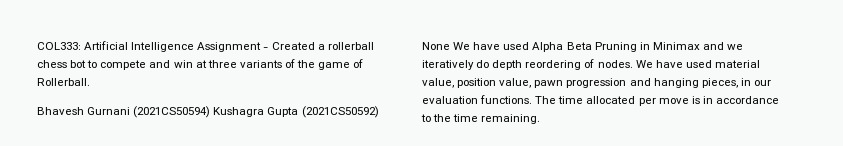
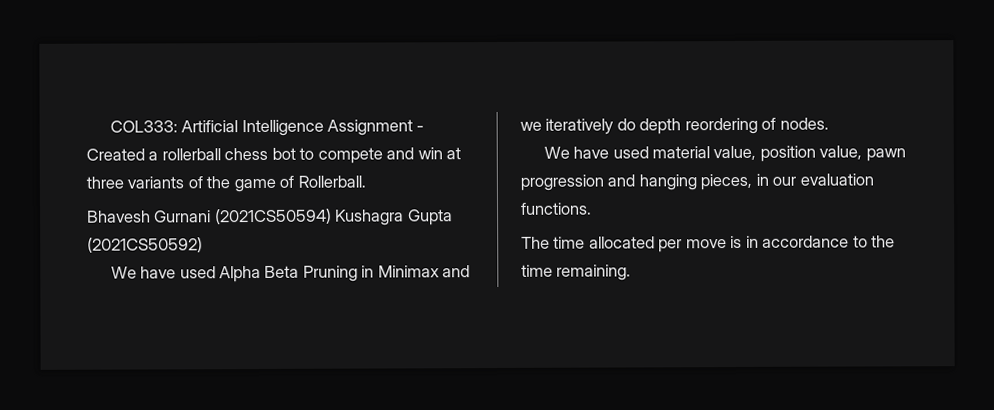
- Bhavesh Gurnani (2021CS50594) Kushagra Gupta (2021CS50592) None We have used Alpha Beta Pruning in Minimax and we iteratively do depth reordering of nodes. We have used material value, position value, pawn progression and hanging pieces, in our evaluation functions. The time allocated per move is in accordance to the time remaining.
+ Bhavesh Gurnani (2021CS50594) Kushagra Gupta (2021CS50592)
+ We have used Alpha Beta Pruning in Minimax and we iteratively do depth reordering of nodes.
+ We have used material value, position value, pawn progression and hanging pieces, in our evaluation functions.
+ The time allocated per move is in accordance to the time remaining.

